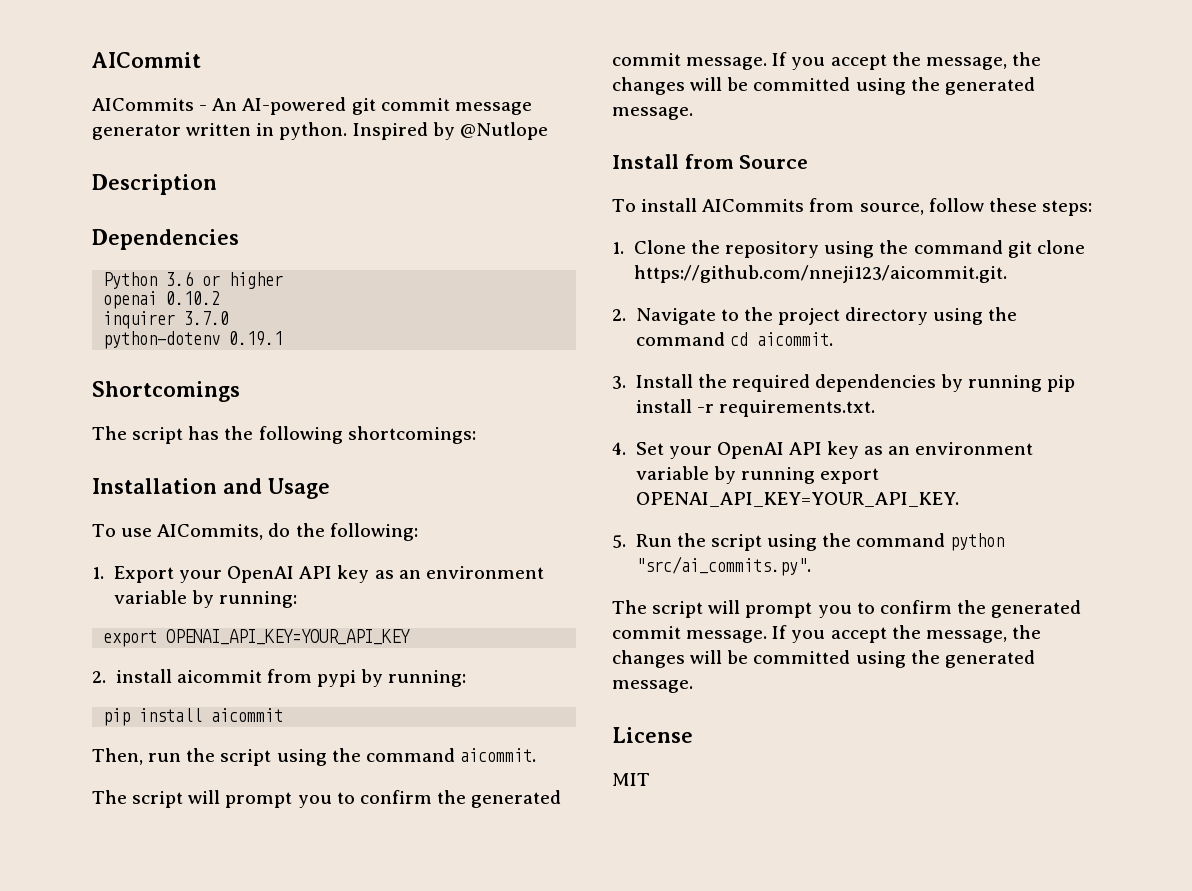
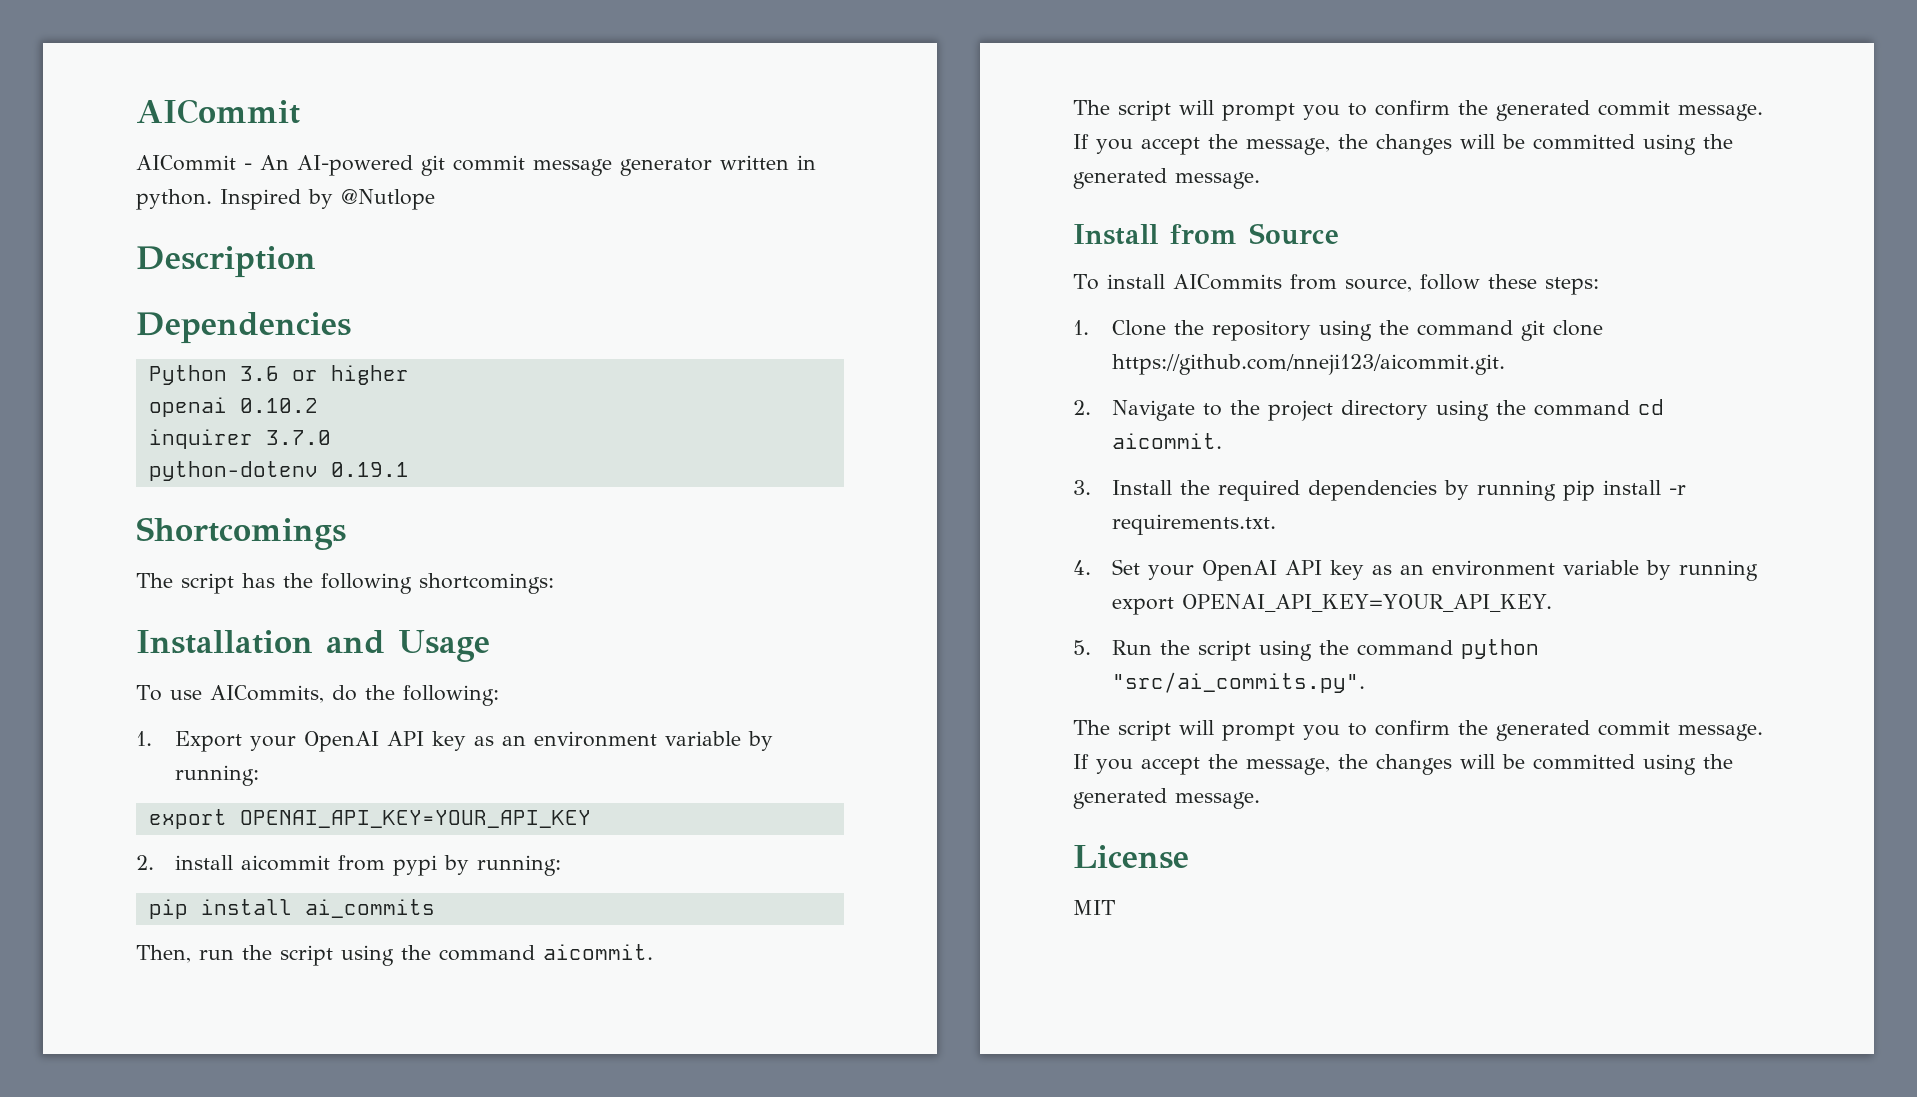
- AICommits - An AI-powered git commit message generator written in python.
+ AICommit - An AI-powered git commit message generator written in python.
- pip install aicommit
+ pip install ai_commits

